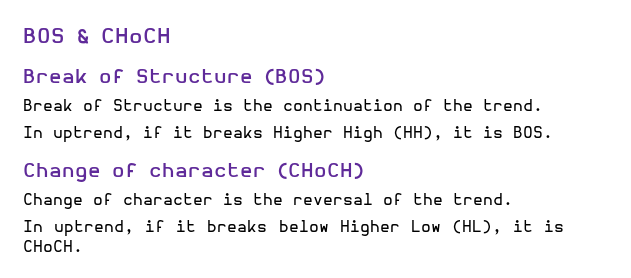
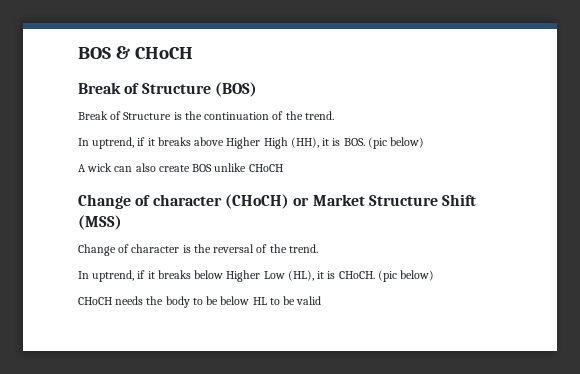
- In uptrend, if it breaks Higher High (HH), it is BOS.
+ In uptrend, if it breaks above Higher High (HH), it is BOS. (pic below)
+ A wick can also create BOS unlike CHoCH
- Change of character (CHoCH)
+ Change of character (CHoCH) or Market Structure Shift (MSS)
- In uptrend, if it breaks below Higher Low (HL), it is CHoCH.
+ In uptrend, if it breaks below Higher Low (HL), it is CHoCH. (pic below)
+ CHoCH needs the body to be below HL to be valid

